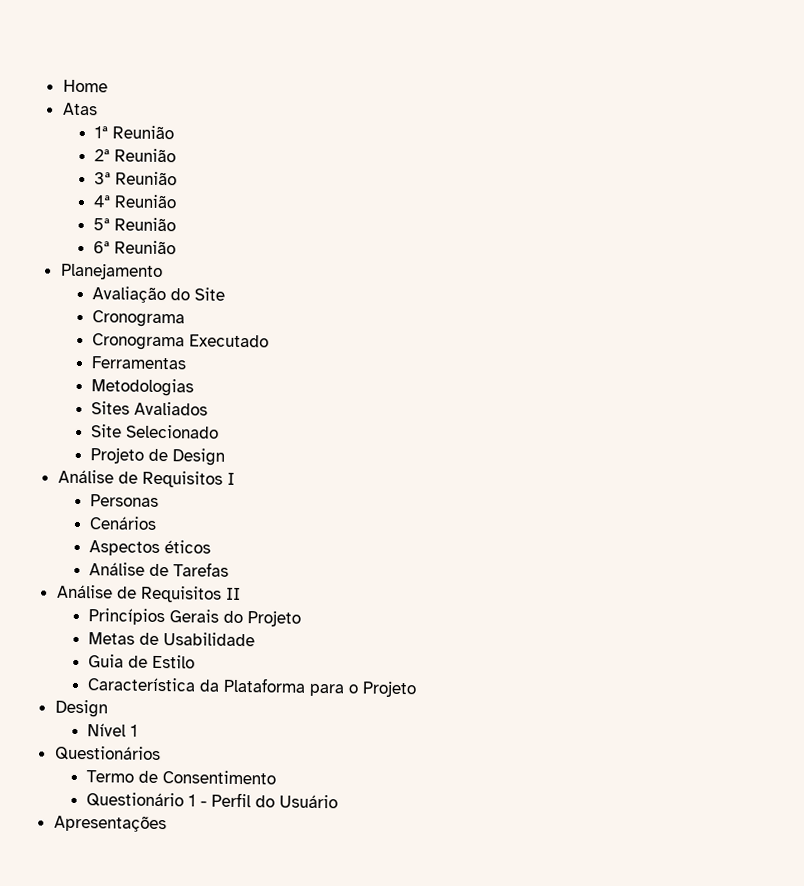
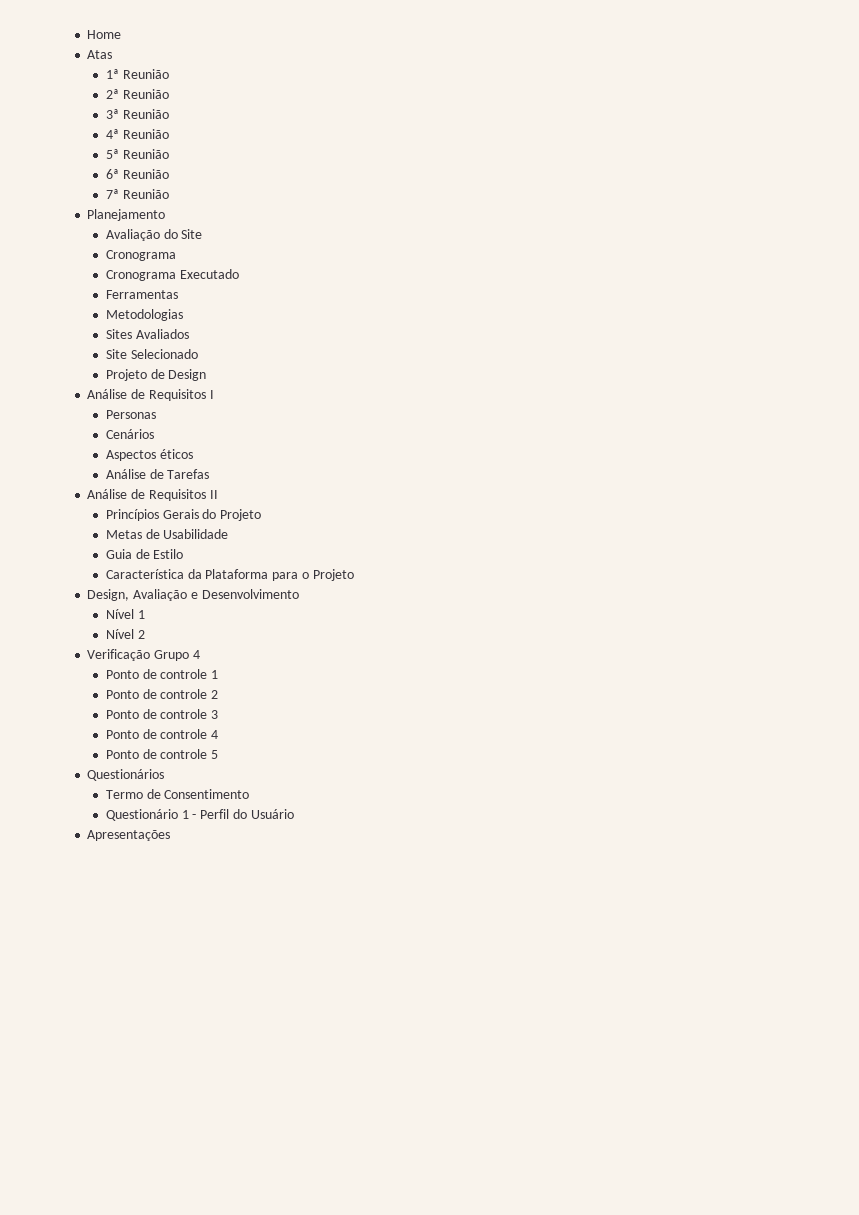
+ 7ª Reunião
  Característica da Plataforma para o Projeto
- Design
+ Design, Avaliação e Desenvolvimento
  Nível 1
+ Nível 2
+ Verificação Grupo 4
+ Ponto de controle 1
+ Ponto de controle 2
+ Ponto de controle 3
+ Ponto de controle 4
+ Ponto de controle 5

